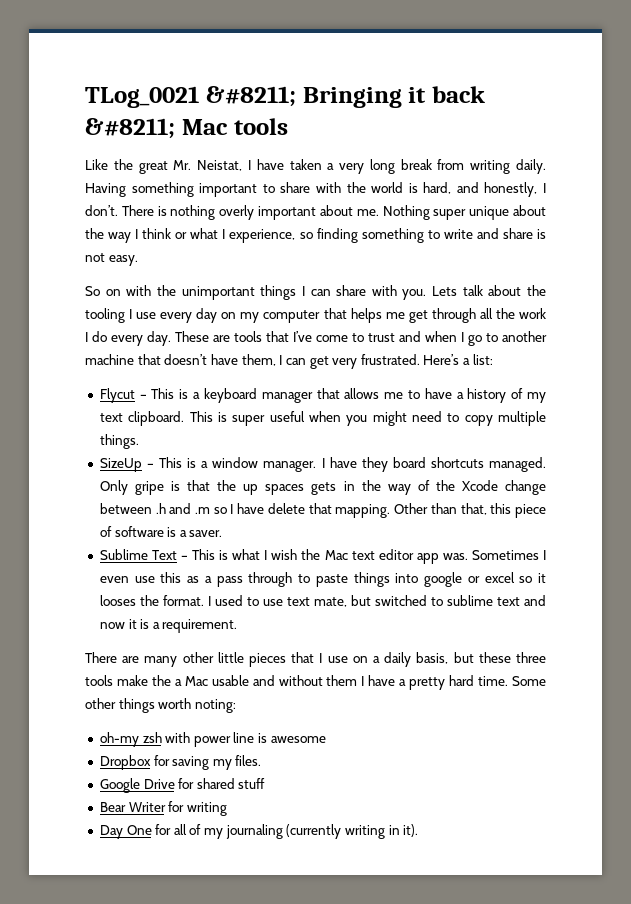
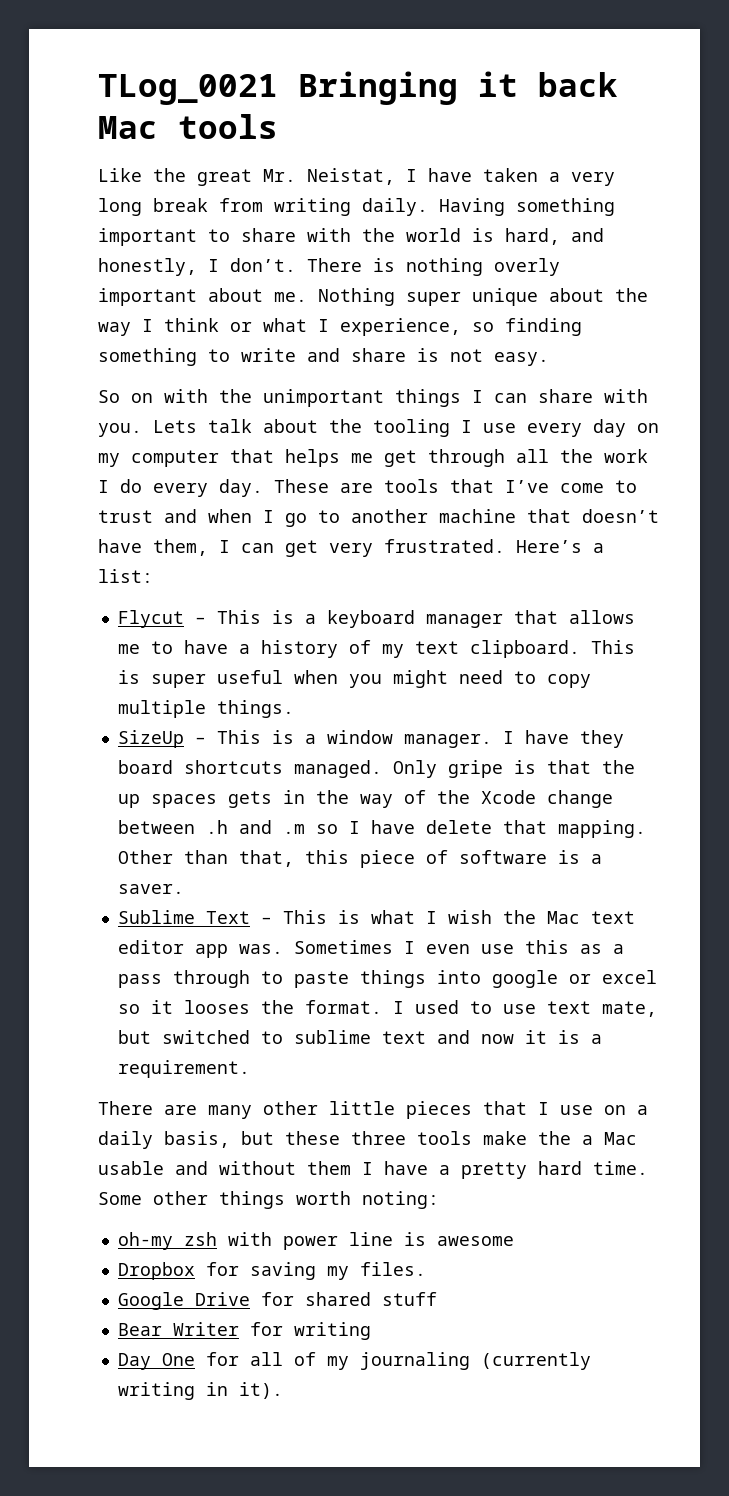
- TLog_0021 &#8211; Bringing it back &#8211; Mac tools
+ TLog_0021 Bringing it back Mac tools

